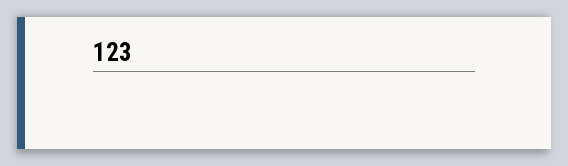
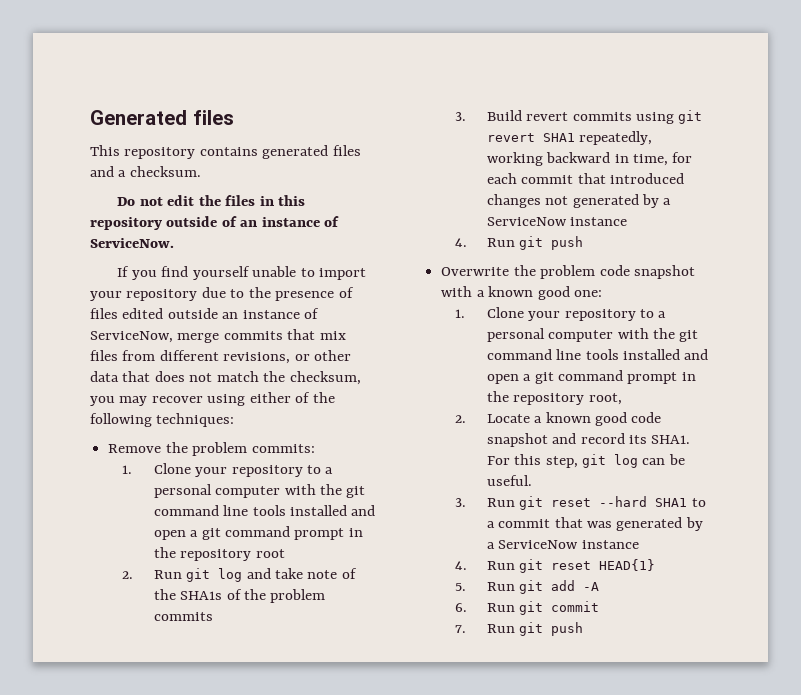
- 123
+ Generated files
+ This repository contains generated files and a checksum.
+ Do not edit the files in this repository outside of an instance of ServiceNow.
+ If you find yourself unable to import your repository due to the presence of files edited outside an instance of ServiceNow, merge commits that mix files from different revisions, or other data that does not match the checksum, you may recover using either of the following techniques:
+ Remove the problem commits:
+ 1. Clone your repository to a personal computer with the git command line tools installed and open a git command prompt in the repository root
+ 2. Run git log and take note of the SHA1s of the problem commits
+ 3. Build revert commits using git revert SHA1 repeatedly, working backward in time, for each commit that introduced changes not generated by a ServiceNow instance
+ 4. Run git push
+ Overwrite the problem code snapshot with a known good one:
+ 1. Clone your repository to a personal computer with the git command line tools installed and open a git command prompt in the repository root,
+ 2. Locate a known good code snapshot and record its SHA1. For this step, git log can be useful.
+ 3. Run git reset --hard SHA1 to a commit that was generated by a ServiceNow instance
+ 4. Run git reset HEAD{1}
+ 5. Run git add -A
+ 6. Run git commit
+ 7. Run git push

